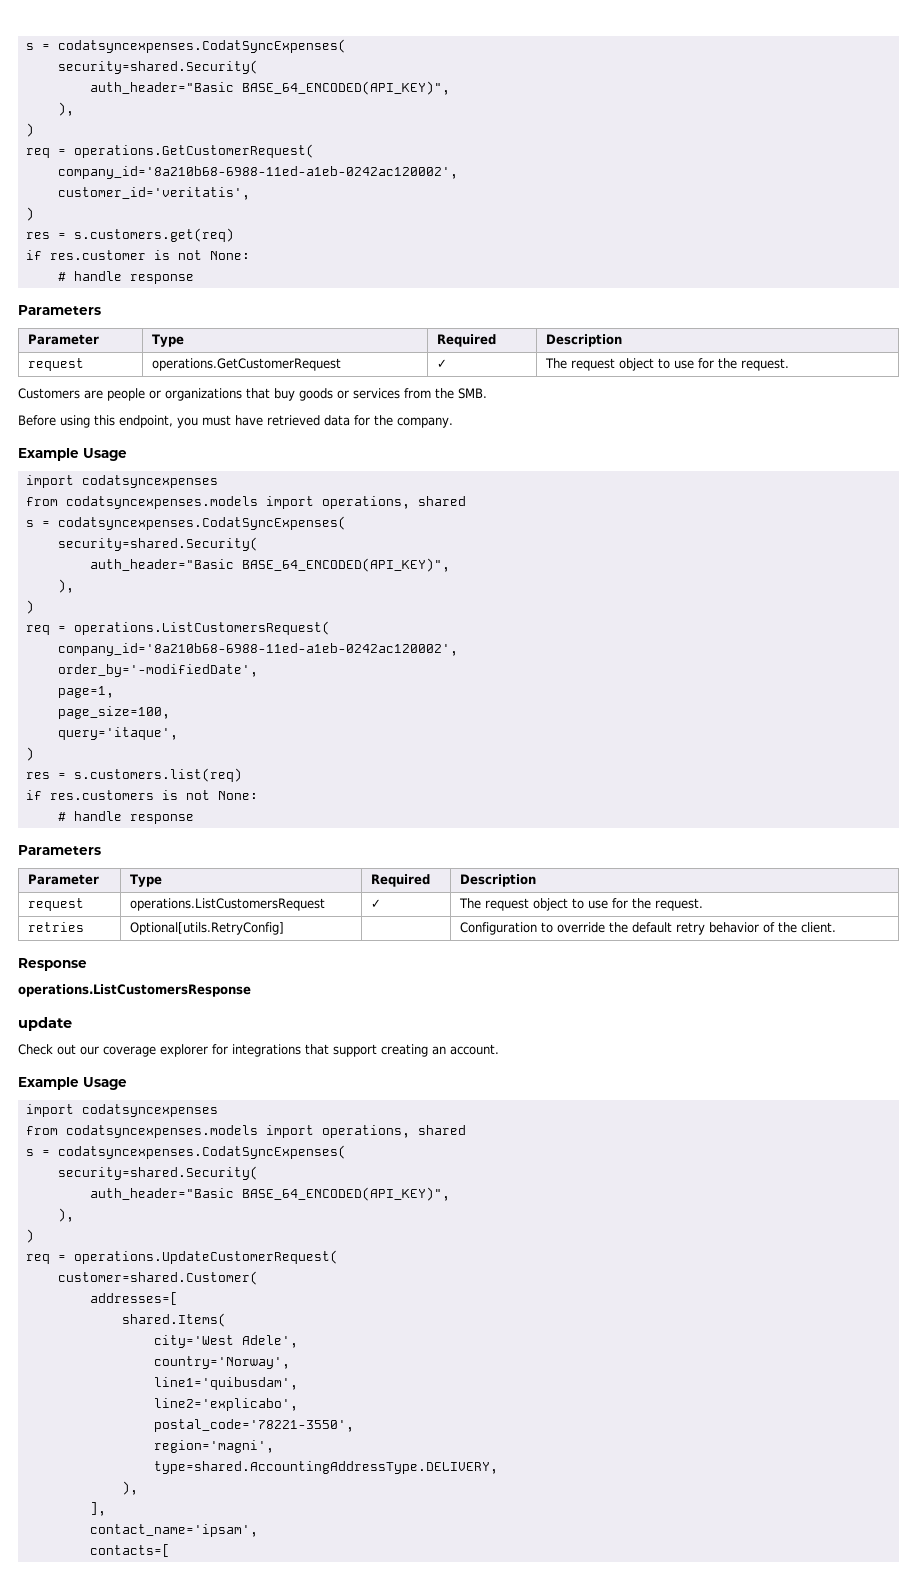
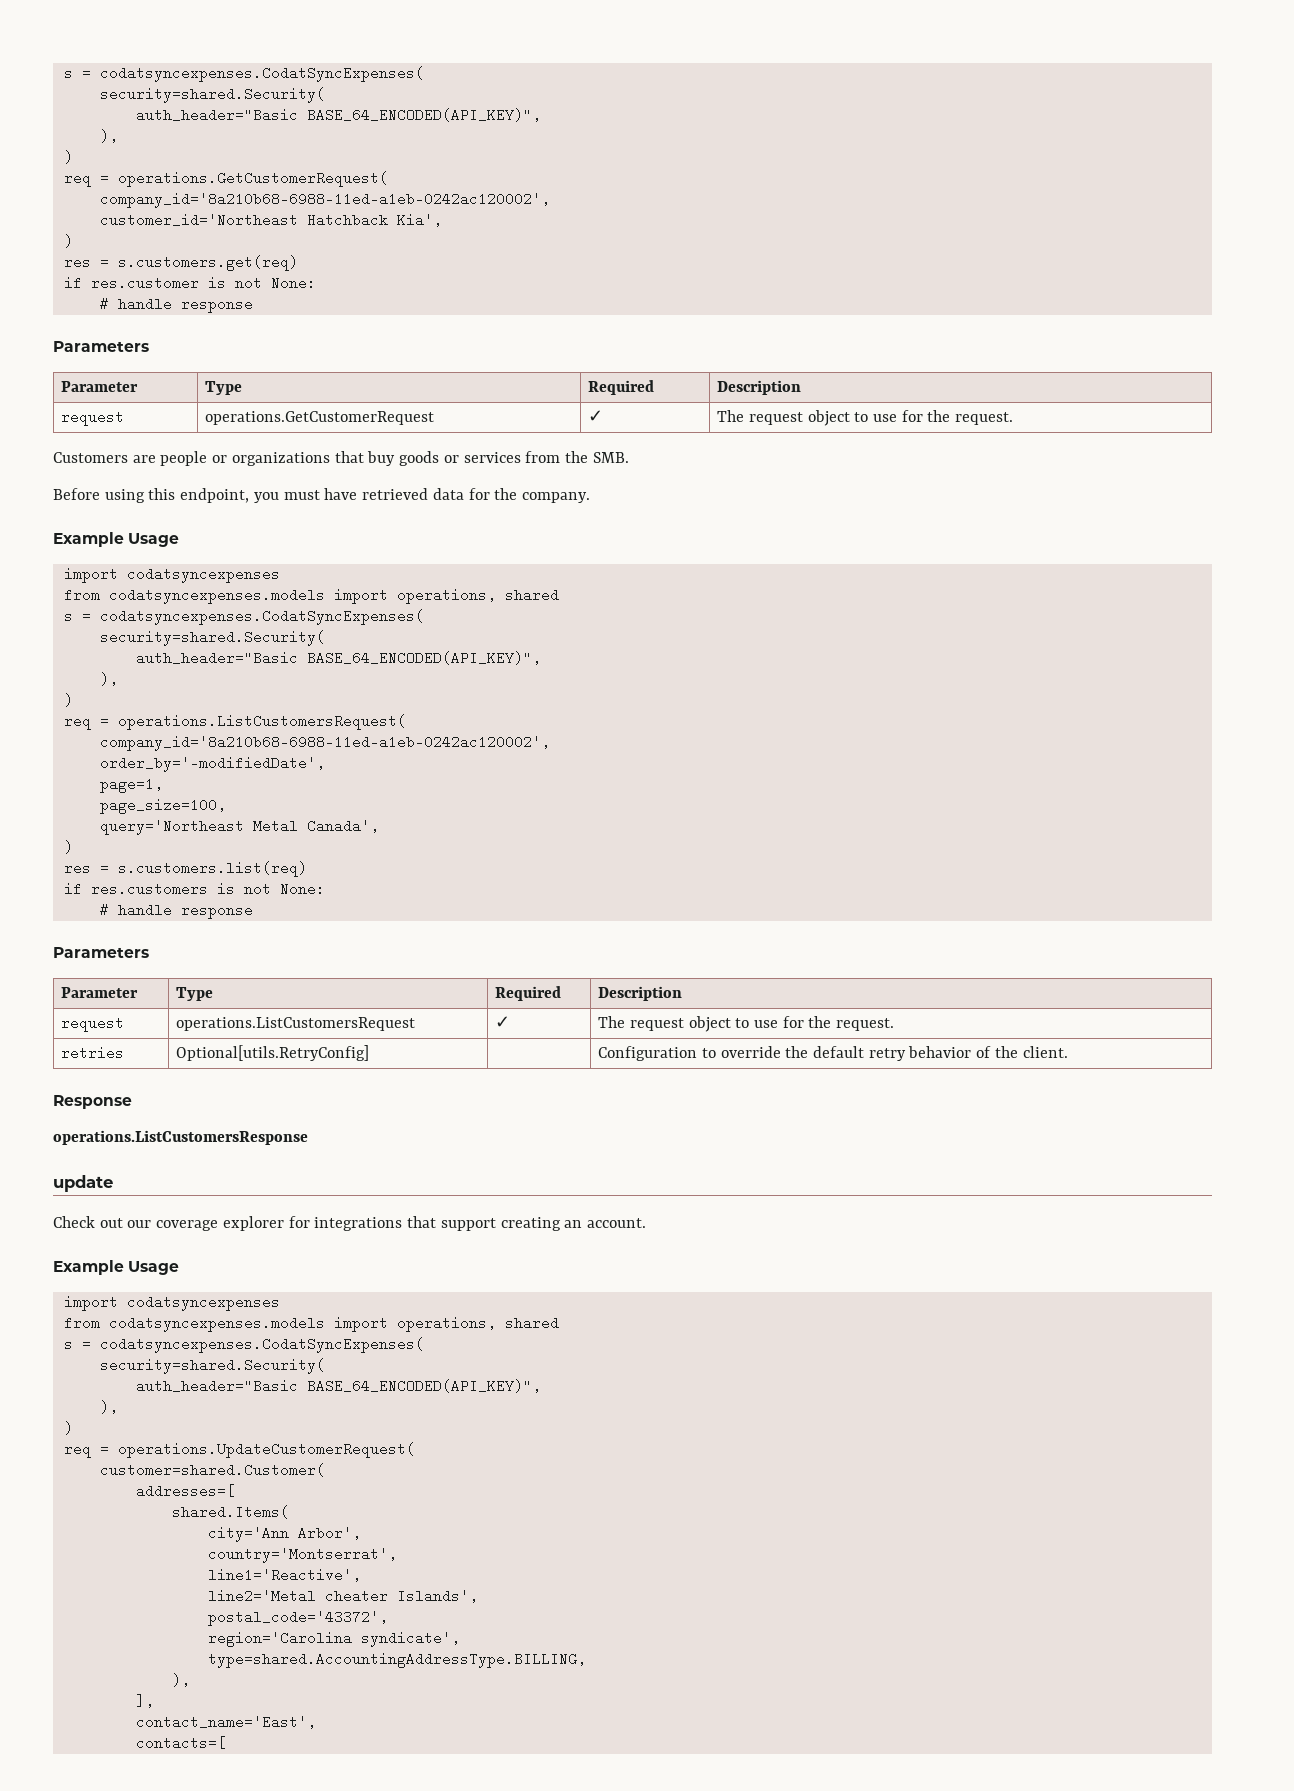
- customer_id='veritatis',
+ customer_id='Northeast Hatchback Kia',
- query='itaque',
+ query='Northeast Metal Canada',
- city='West Adele',
- country='Norway',
- line1='quibusdam',
- line2='explicabo',
- postal_code='78221-3550',
- region='magni',
- type=shared.AccountingAddressType.DELIVERY,
+ city='Ann Arbor',
+ country='Montserrat',
+ line1='Reactive',
+ line2='Metal cheater Islands',
+ postal_code='43372',
+ region='Carolina syndicate',
+ type=shared.AccountingAddressType.BILLING,
- contact_name='ipsam',
+ contact_name='East',

